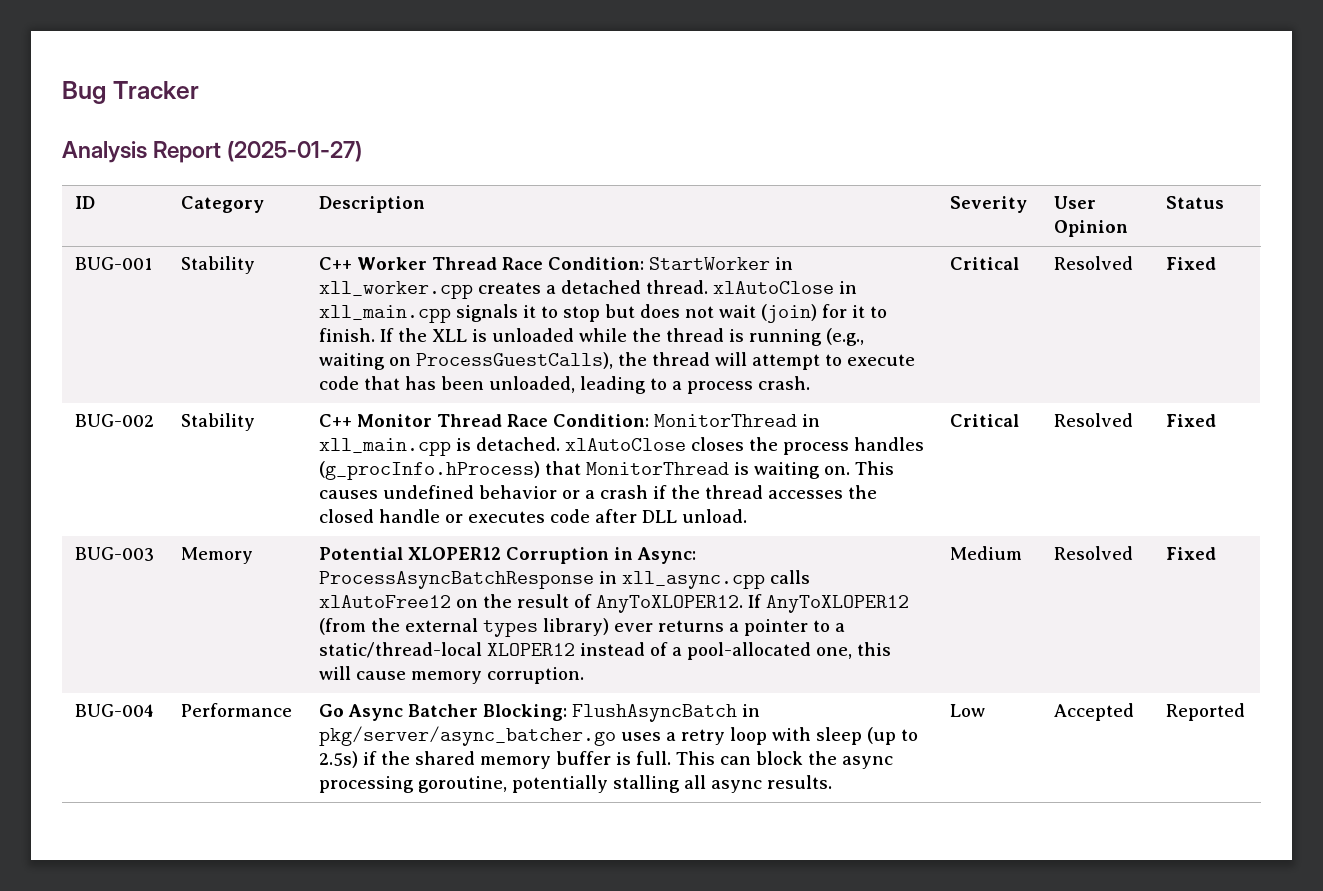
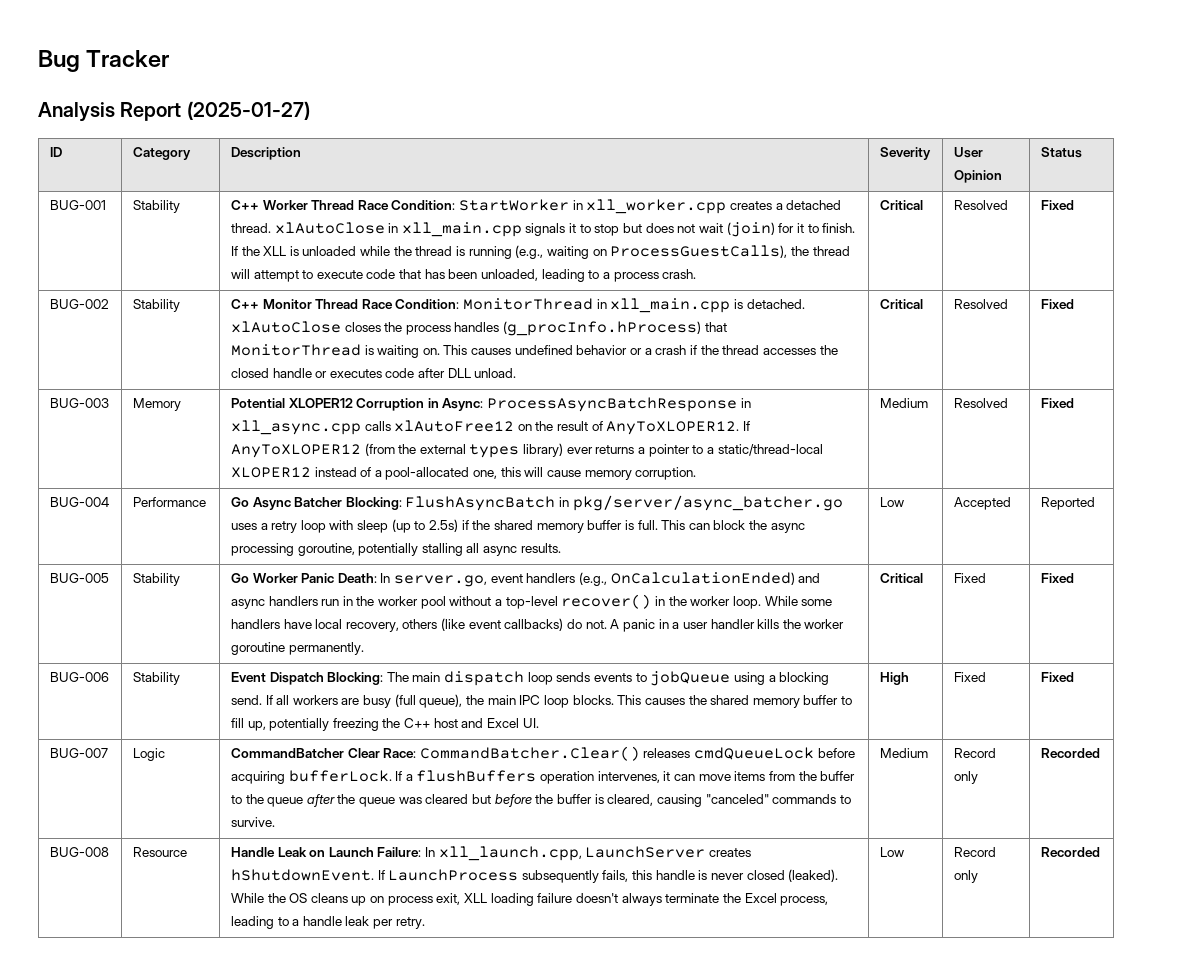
+ BUG-005 | Stability | Go Worker Panic Death: In server.go, event handlers (e.g., OnCalculationEnded) and async handlers run in the worker pool without a top-level recover() in the worker loop. While some handlers have local recovery, others (like event callbacks) do not. A panic in a user handler kills the worker goroutine permanently. | Critical | Fixed | Fixed
+ BUG-006 | Stability | Event Dispatch Blocking: The main dispatch loop sends events to jobQueue using a blocking send. If all workers are busy (full queue), the main IPC loop blocks. This causes the shared memory buffer to fill up, potentially freezing the C++ host and Excel UI. | High | Fixed | Fixed
+ BUG-007 | Logic | CommandBatcher Clear Race: CommandBatcher.Clear() releases cmdQueueLock before acquiring bufferLock. If a flushBuffers operation intervenes, it can move items from the buffer to the queue after the queue was cleared but before the buffer is cleared, causing "canceled" commands to survive. | Medium | Record only | Recorded
+ BUG-008 | Resource | Handle Leak on Launch Failure: In xll_launch.cpp, LaunchServer creates hShutdownEvent. If LaunchProcess subsequently fails, this handle is never closed (leaked). While the OS cleans up on process exit, XLL loading failure doesn't always terminate the Excel process, leading to a handle leak per retry. | Low | Record only | Recorded

